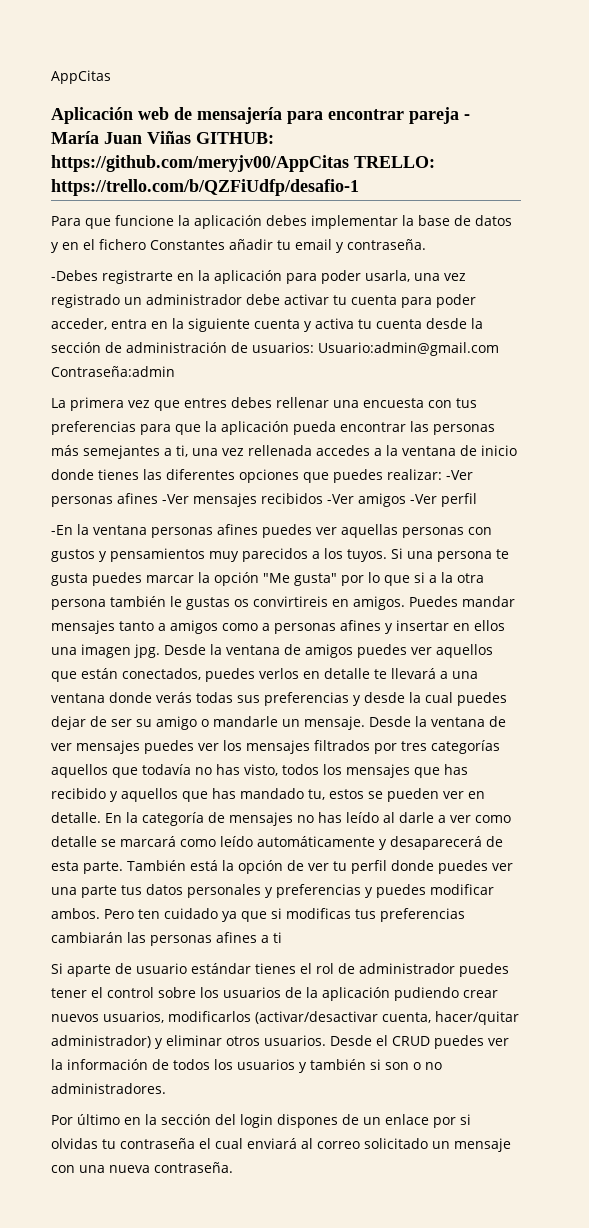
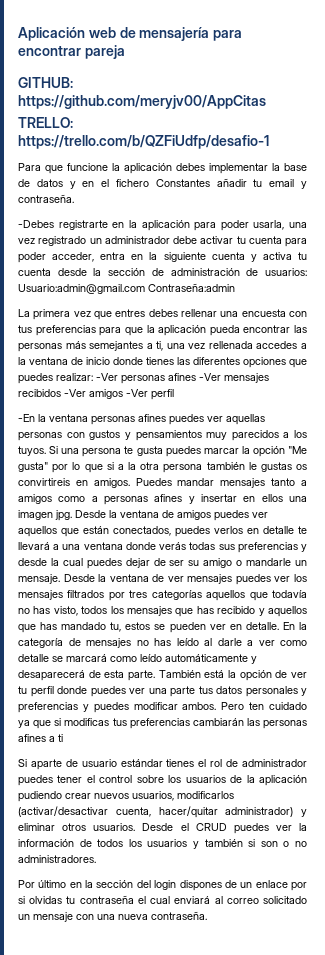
- AppCitas
- Aplicación web de mensajería para encontrar pareja - María Juan Viñas GITHUB: https://github.com/meryjv00/AppCitas TRELLO: https://trello.com/b/QZFiUdfp/desafio-1
+ Aplicación web de mensajería para encontrar pareja
+ GITHUB: https://github.com/meryjv00/AppCitas
+ TRELLO: https://trello.com/b/QZFiUdfp/desafio-1

